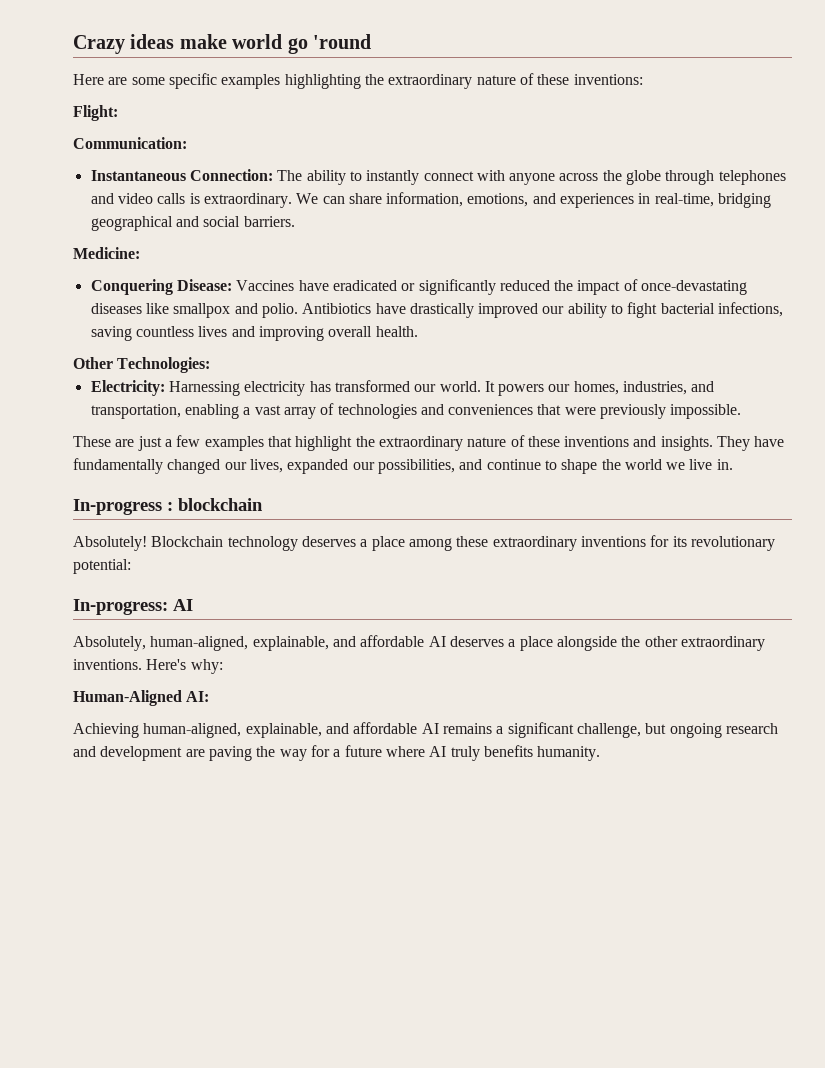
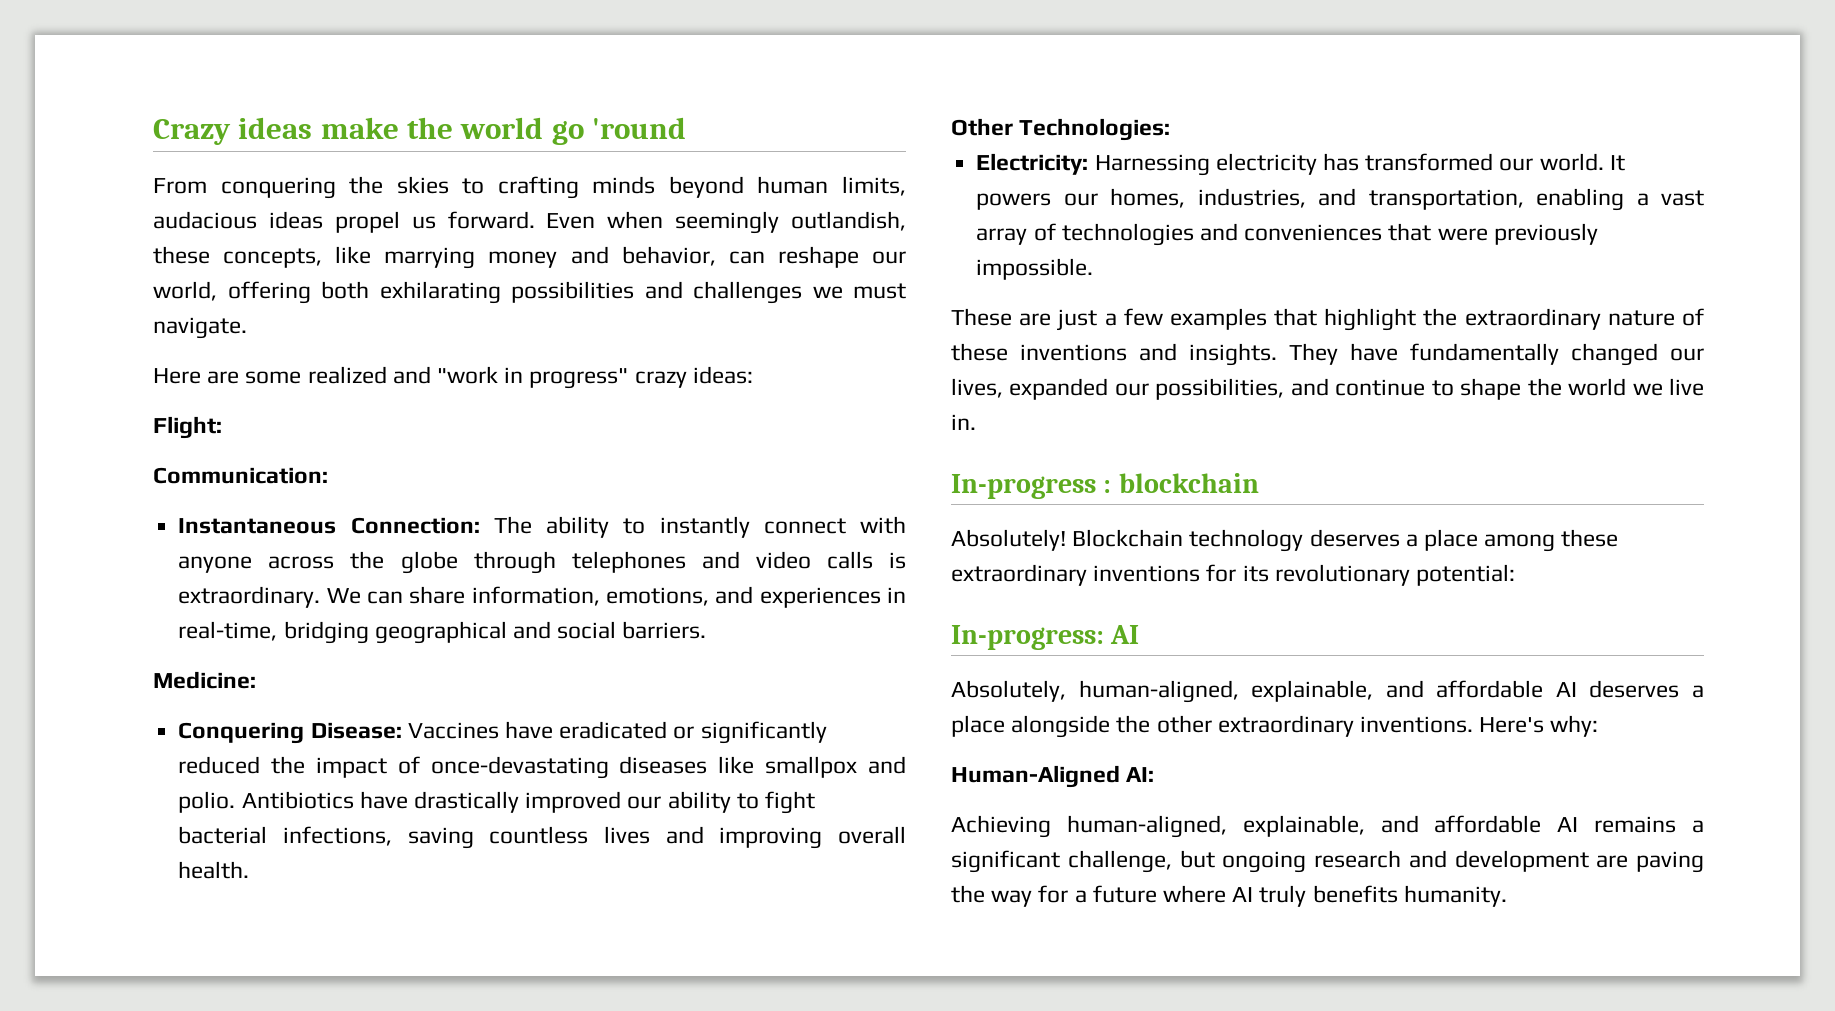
- Crazy ideas make world go 'round
+ Crazy ideas make the world go 'round
- Here are some specific examples highlighting the extraordinary nature of these inventions:
+ From conquering the skies to crafting minds beyond human limits, audacious ideas propel us forward. Even when seemingly outlandish, these concepts, like marrying money and behavior, can reshape our world, offering both exhilarating possibilities and challenges we must navigate.
+ Here are some realized and "work in progress" crazy ideas:

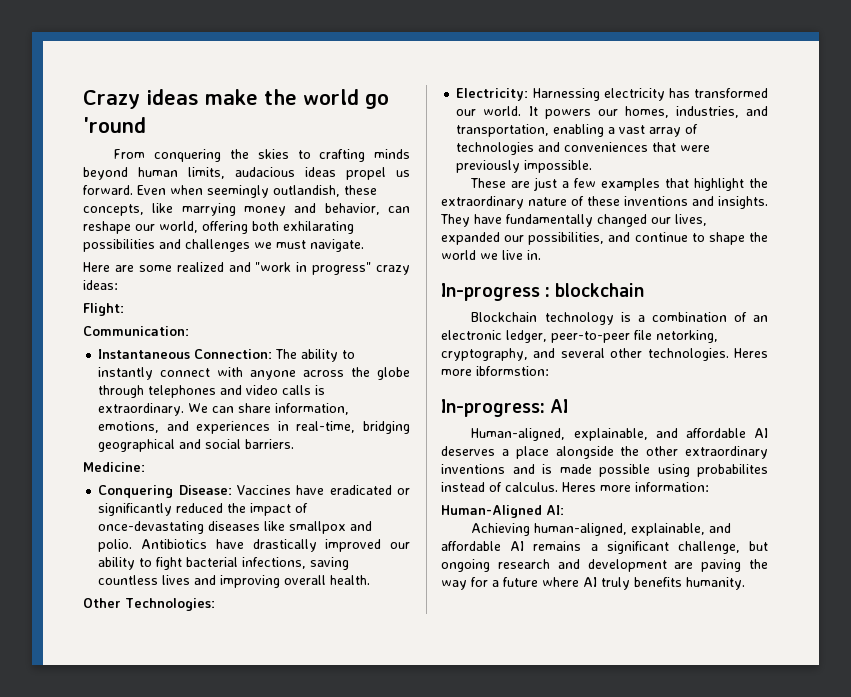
- Absolutely! Blockchain technology deserves a place among these extraordinary inventions for its revolutionary potential:
+ Blockchain technology is a combination of an electronic ledger, peer-to-peer file netorking, cryptography, and several other technologies. Heres more ibformstion:
- Absolutely, human-aligned, explainable, and affordable AI deserves a place alongside the other extraordinary inventions. Here's why:
+ Human-aligned, explainable, and affordable AI deserves a place alongside the other extraordinary inventions and is made possible using probabilites instead of calculus. Heres more information:

